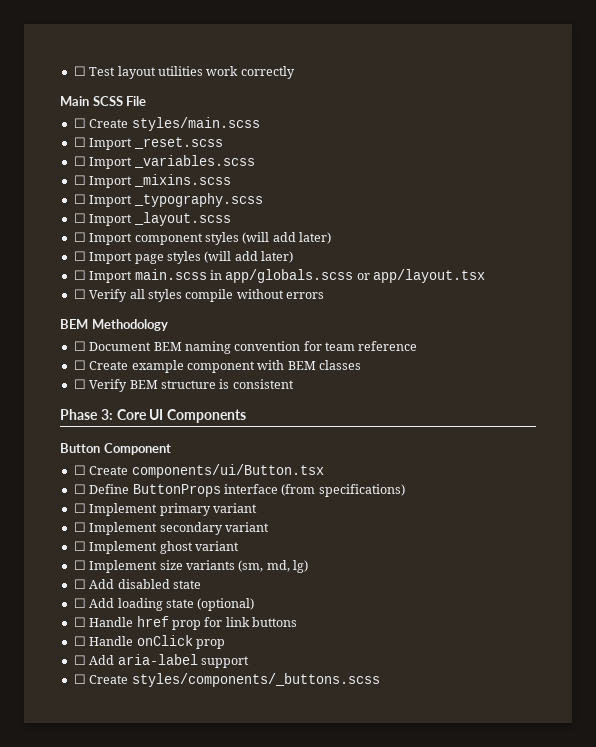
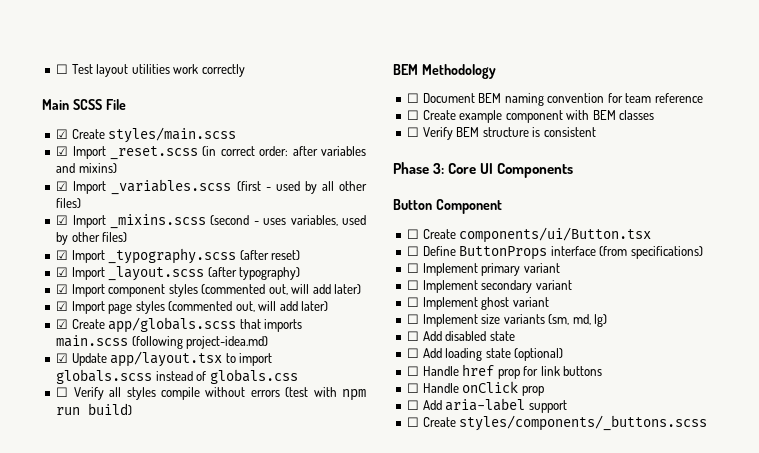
- ☐ Create styles/main.scss
+ ☑ Create styles/main.scss
- ☐ Import _reset.scss
- ☐ Import _variables.scss
- ☐ Import _mixins.scss
- ☐ Import _typography.scss
- ☐ Import _layout.scss
- ☐ Import component styles (will add later)
- ☐ Import page styles (will add later)
- ☐ Import main.scss in app/globals.scss or app/layout.tsx
+ ☑ Import _reset.scss (in correct order: after variables and mixins)
+ ☑ Import _variables.scss (first - used by all other files)
+ ☑ Import _mixins.scss (second - uses variables, used by other files)
+ ☑ Import _typography.scss (after reset)
+ ☑ Import _layout.scss (after typography)
+ ☑ Import component styles (commented out, will add later)
+ ☑ Import page styles (commented out, will add later)
+ ☑ Create app/globals.scss that imports main.scss (following project-idea.md)
+ ☑ Update app/layout.tsx to import globals.scss instead of globals.css
- ☐ Verify all styles compile without errors
+ ☐ Verify all styles compile without errors (test with npm run build)

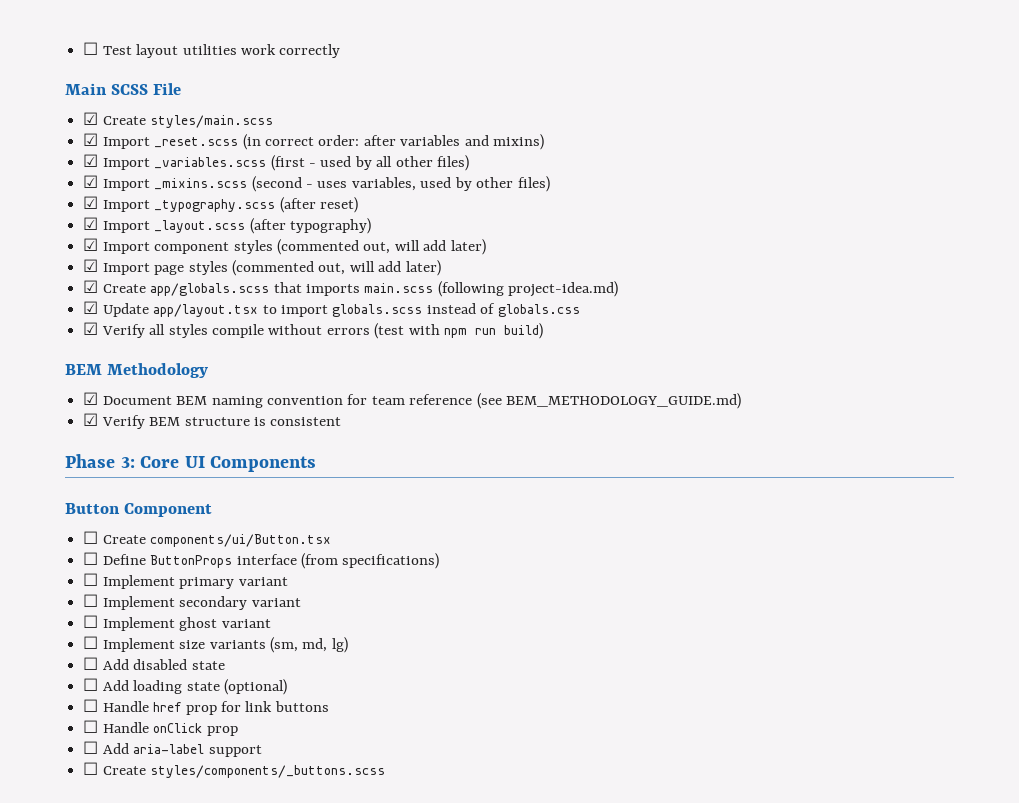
- ☐ Verify all styles compile without errors (test with npm run build)
+ ☑ Verify all styles compile without errors (test with npm run build)
- ☐ Document BEM naming convention for team reference
- ☐ Create example component with BEM classes
- ☐ Verify BEM structure is consistent
+ ☑ Document BEM naming convention for team reference (see BEM_METHODOLOGY_GUIDE.md)
+ ☑ Verify BEM structure is consistent

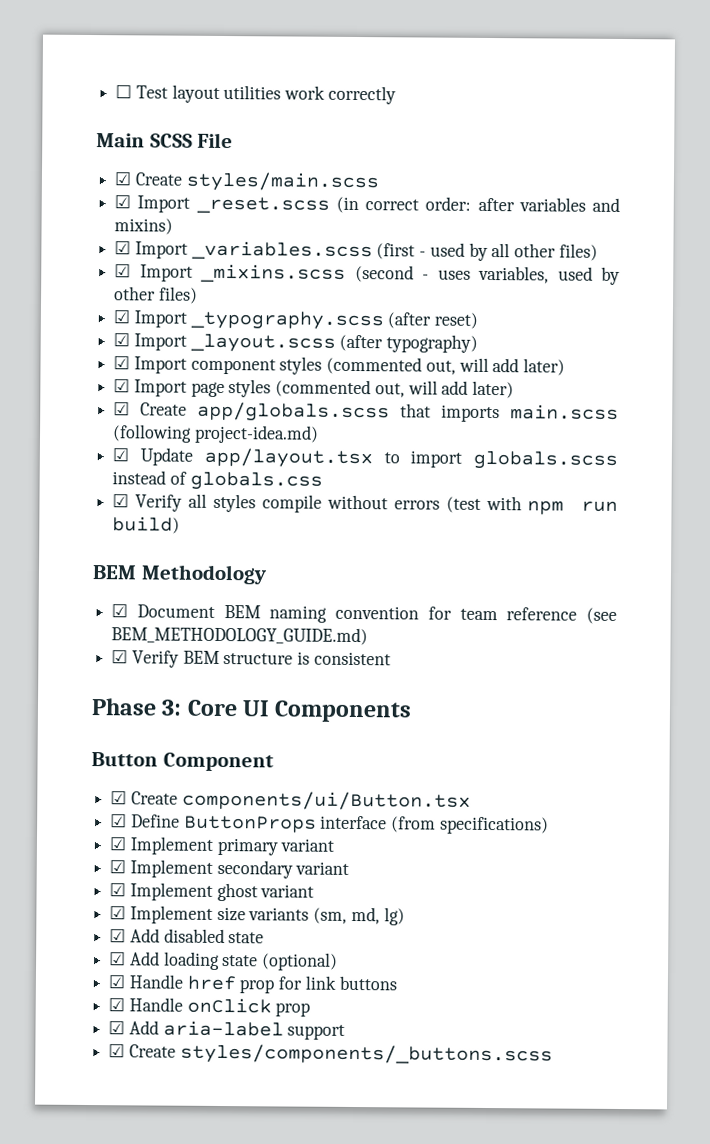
- ☐ Create components/ui/Button.tsx
+ ☑ Create components/ui/Button.tsx
- ☐ Define ButtonProps interface (from specifications)
+ ☑ Define ButtonProps interface (from specifications)
- ☐ Implement primary variant
+ ☑ Implement primary variant
- ☐ Implement secondary variant
+ ☑ Implement secondary variant
- ☐ Implement ghost variant
+ ☑ Implement ghost variant
- ☐ Implement size variants (sm, md, lg)
+ ☑ Implement size variants (sm, md, lg)
- ☐ Add disabled state
+ ☑ Add disabled state
- ☐ Add loading state (optional)
+ ☑ Add loading state (optional)
- ☐ Handle href prop for link buttons
+ ☑ Handle href prop for link buttons
- ☐ Handle onClick prop
+ ☑ Handle onClick prop
- ☐ Add aria-label support
+ ☑ Add aria-label support
- ☐ Create styles/components/_buttons.scss
+ ☑ Create styles/components/_buttons.scss

